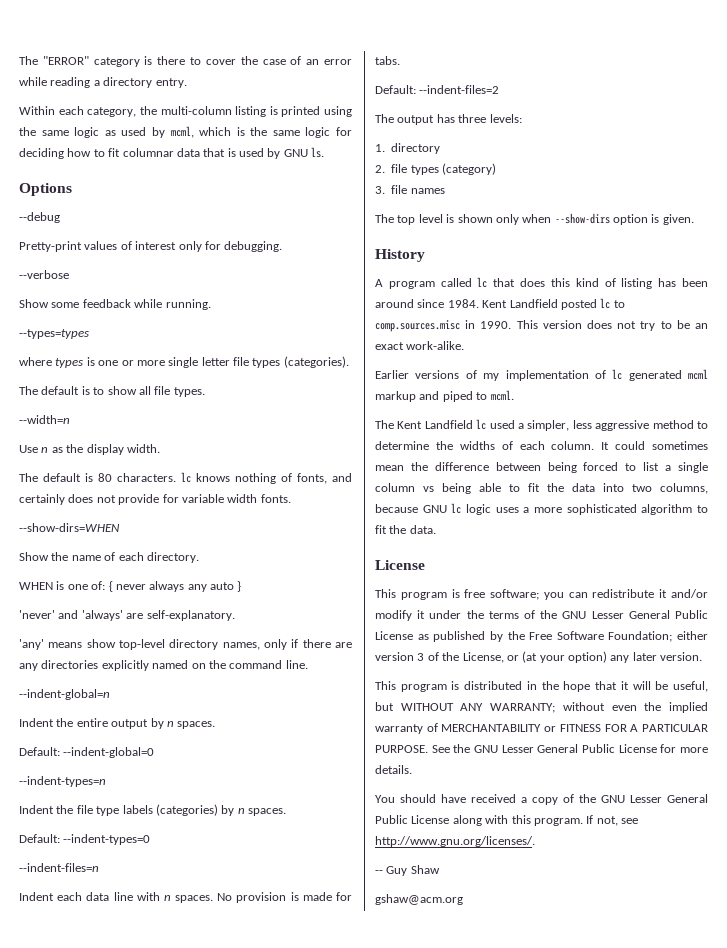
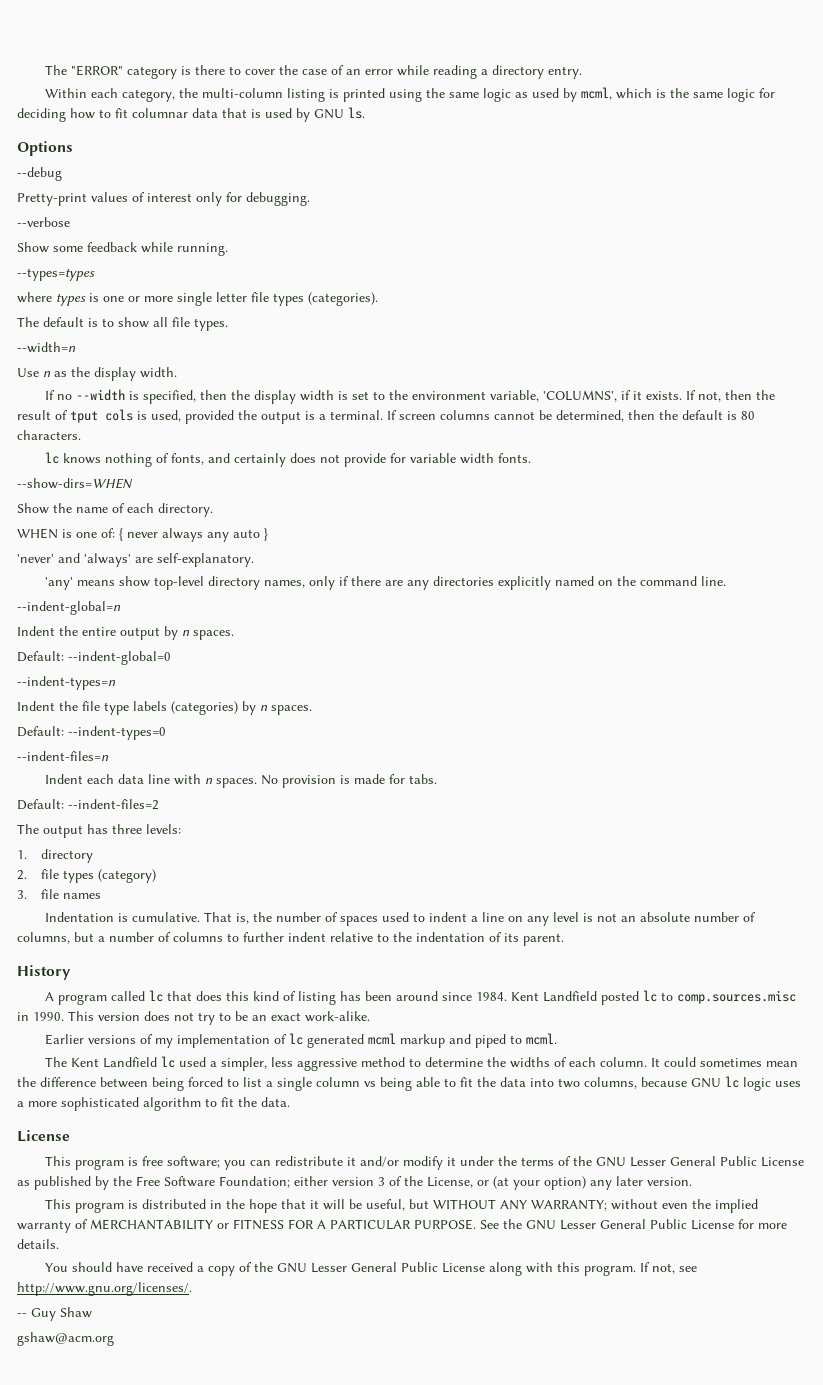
- The default is 80 characters. lc knows nothing of fonts, and certainly does not provide for variable width fonts.
+ If no --width is specified, then the display width is set to the environment variable, 'COLUMNS', if it exists. If not, then the result of tput cols is used, provided the output is a terminal. If screen columns cannot be determined, then the default is 80 characters.
+ lc knows nothing of fonts, and certainly does not provide for variable width fonts.
- The top level is shown only when --show-dirs option is given.
+ Indentation is cumulative. That is, the number of spaces used to indent a line on any level is not an absolute number of columns, but a number of columns to further indent relative to the indentation of its parent.

